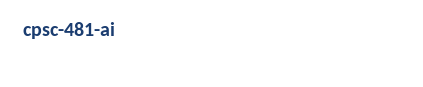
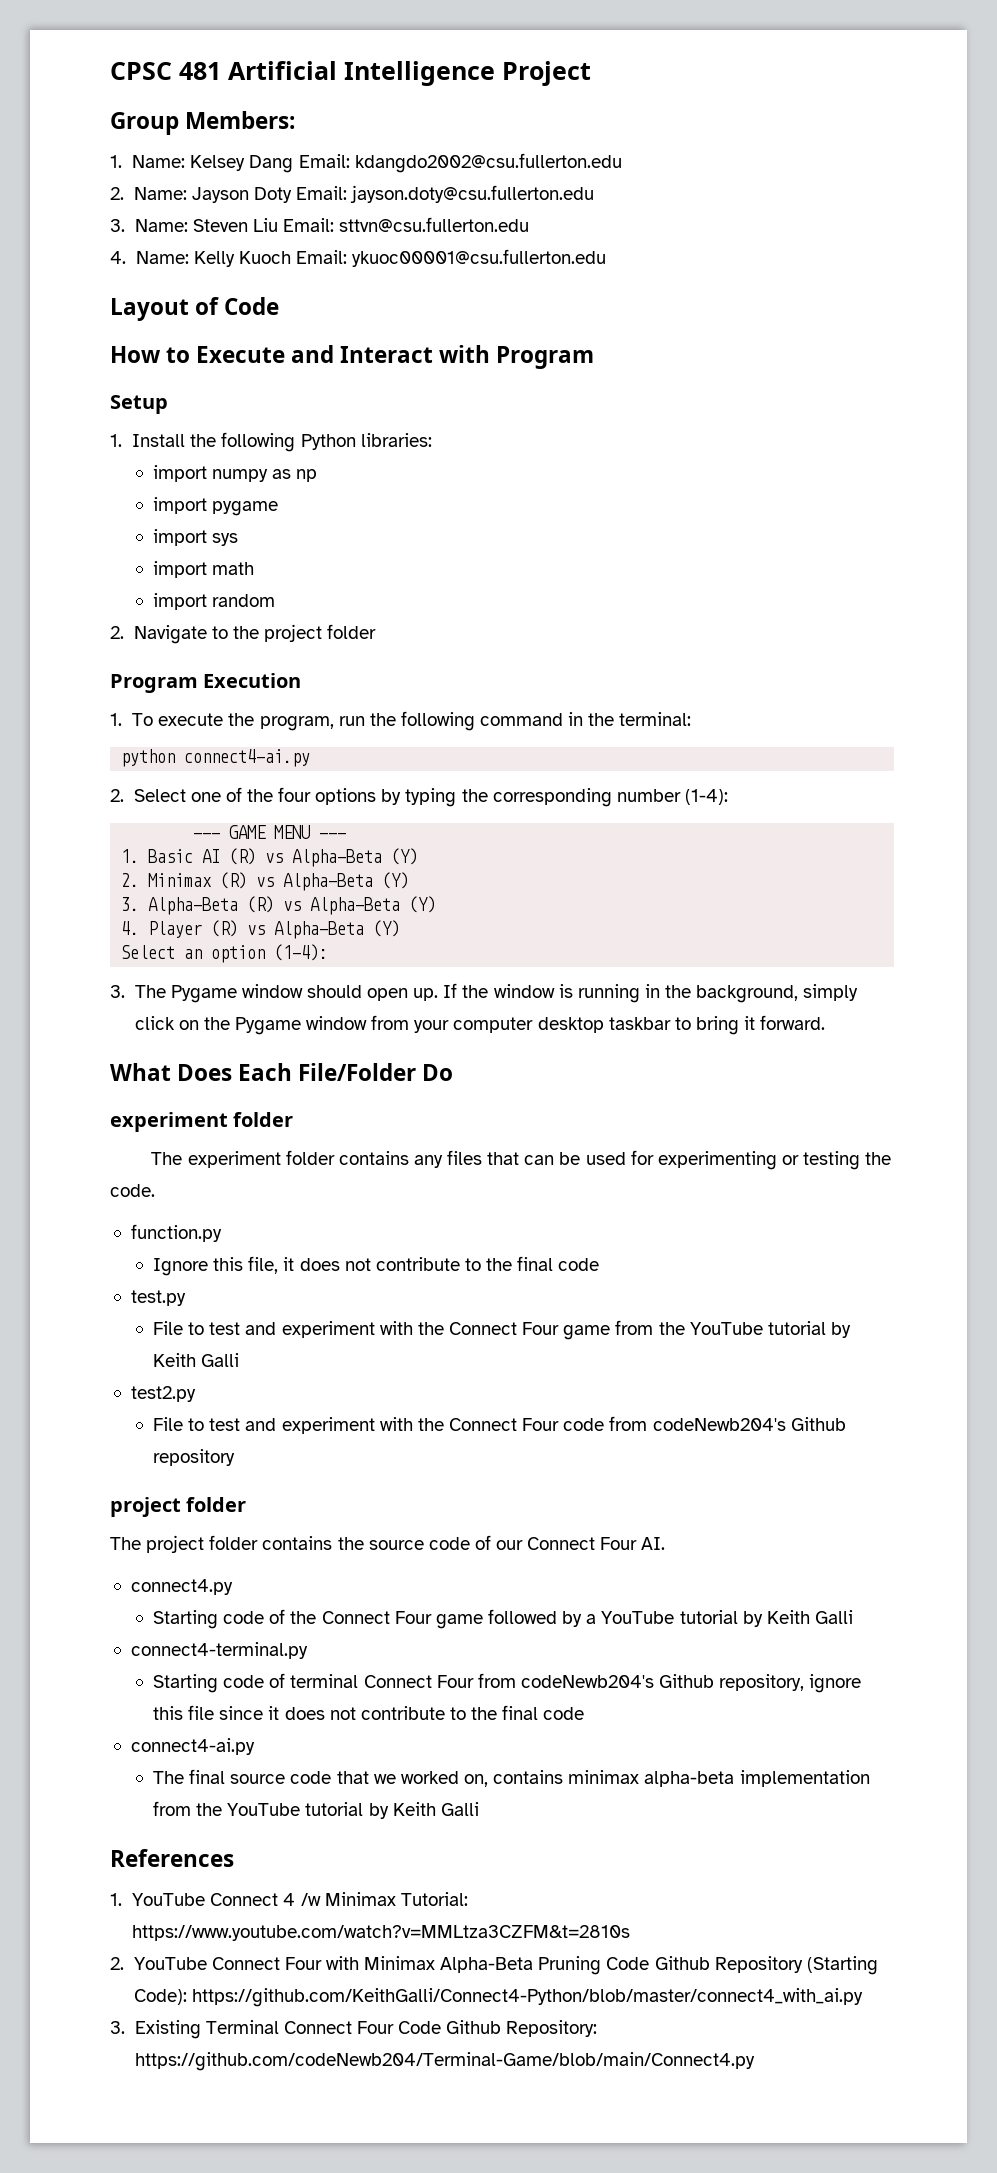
- cpsc-481-ai
+ CPSC 481 Artificial Intelligence Project
+ Group Members:
+ 1. Name: Kelsey Dang Email: kdangdo2002@csu.fullerton.edu
+ 2. Name: Jayson Doty Email: jayson.doty@csu.fullerton.edu
+ 3. Name: Steven Liu Email: sttvn@csu.fullerton.edu
+ 4. Name: Kelly Kuoch Email: ykuoc00001@csu.fullerton.edu
+ Layout of Code
+ How to Execute and Interact with Program
+ Setup
+ 1. Install the following Python libraries:
+ import numpy as np
+ import pygame
+ import sys
+ import math
+ import random
+ 2. Navigate to the project folder
+ Program Execution
+ 1. To execute the program, run the following command in the terminal:
+ python connect4-ai.py
+ 2. Select one of the four options by typing the corresponding number (1-4):
+ --- GAME MENU ---
+ 1. Basic AI (R) vs Alpha-Beta (Y)
+ 2. Minimax (R) vs Alpha-Beta (Y)
+ 3. Alpha-Beta (R) vs Alpha-Beta (Y)
+ 4. Player (R) vs Alpha-Beta (Y)
+ Select an option (1-4):
+ 3. The Pygame window should open up. If the window is running in the background, simply click on the Pygame window from your computer desktop taskbar to bring it forward.
+ What Does Each File/Folder Do
+ experiment folder
+ The experiment folder contains any files that can be used for experimenting or testing the code.
+ function.py
+ Ignore this file, it does not contribute to the final code
+ test.py
+ File to test and experiment with the Connect Four game from the YouTube tutorial by Keith Galli
+ test2.py
+ File to test and experiment with the Connect Four code from codeNewb204's Github repository
+ project folder
+ The project folder contains the source code of our Connect Four AI.
+ connect4.py
+ Starting code of the Connect Four game followed by a YouTube tutorial by Keith Galli
+ connect4-terminal.py
+ Starting code of terminal Connect Four from codeNewb204's Github repository, ignore this file since it does not contribute to the final code
+ connect4-ai.py
+ The final source code that we worked on, contains minimax alpha-beta implementation from the YouTube tutorial by Keith Galli
+ References
+ 1. YouTube Connect 4 /w Minimax Tutorial: https://www.youtube.com/watch?v=MMLtza3CZFM&t=2810s
+ 2. YouTube Connect Four with Minimax Alpha-Beta Pruning Code Github Repository (Starting Code): https://github.com/KeithGalli/Connect4-Python/blob/master/connect4_with_ai.py
+ 3. Existing Terminal Connect Four Code Github Repository: https://github.com/codeNewb204/Terminal-Game/blob/main/Connect4.py

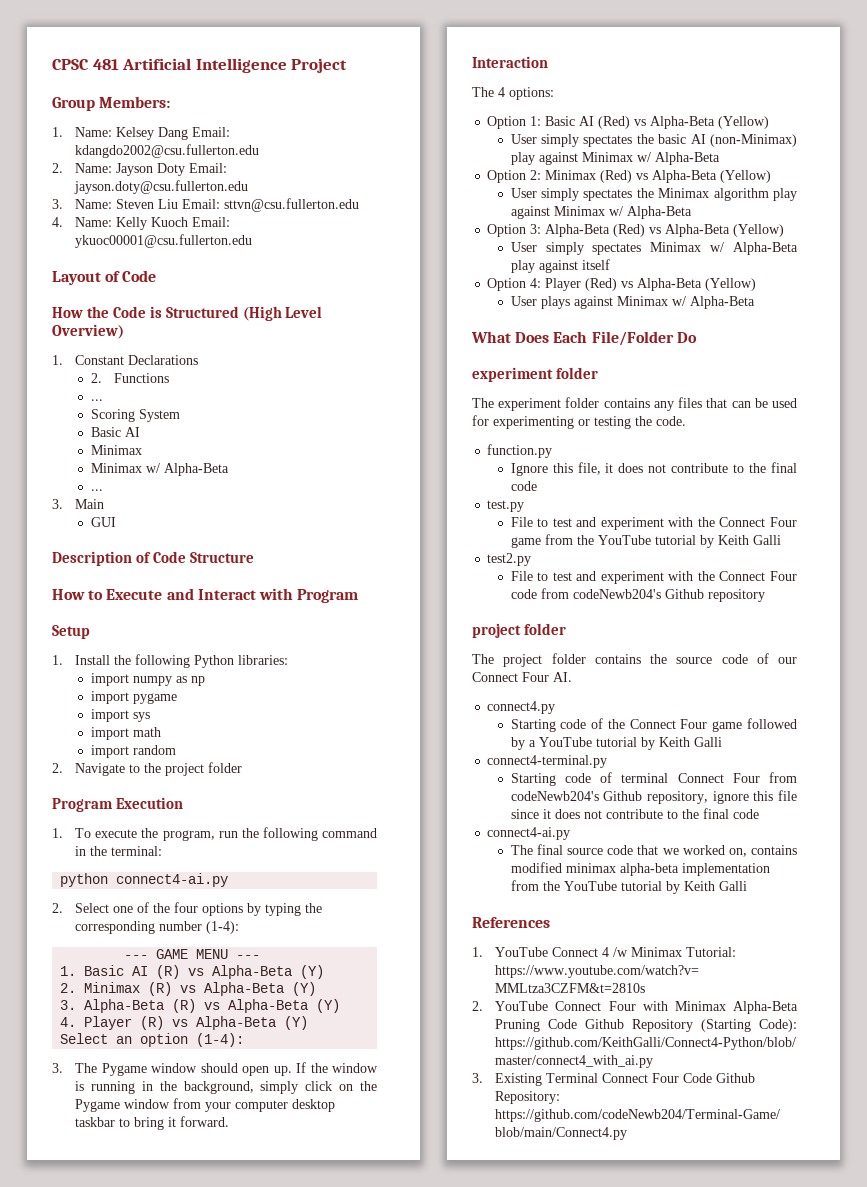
+ How the Code is Structured (High Level Overview)
+ 1. Constant Declarations
+ 2. Functions
+ ...
+ Scoring System
+ Basic AI
+ Minimax
+ Minimax w/ Alpha-Beta
+ ...
+ 3. Main
+ GUI
+ Description of Code Structure
+ Interaction
+ The 4 options:
+ Option 1: Basic AI (Red) vs Alpha-Beta (Yellow)
+ User simply spectates the basic AI (non-Minimax) play against Minimax w/ Alpha-Beta
+ Option 2: Minimax (Red) vs Alpha-Beta (Yellow)
+ User simply spectates the Minimax algorithm play against Minimax w/ Alpha-Beta
+ Option 3: Alpha-Beta (Red) vs Alpha-Beta (Yellow)
+ User simply spectates Minimax w/ Alpha-Beta play against itself
+ Option 4: Player (Red) vs Alpha-Beta (Yellow)
+ User plays against Minimax w/ Alpha-Beta
- The final source code that we worked on, contains minimax alpha-beta implementation from the YouTube tutorial by Keith Galli
+ The final source code that we worked on, contains modified minimax alpha-beta implementation from the YouTube tutorial by Keith Galli

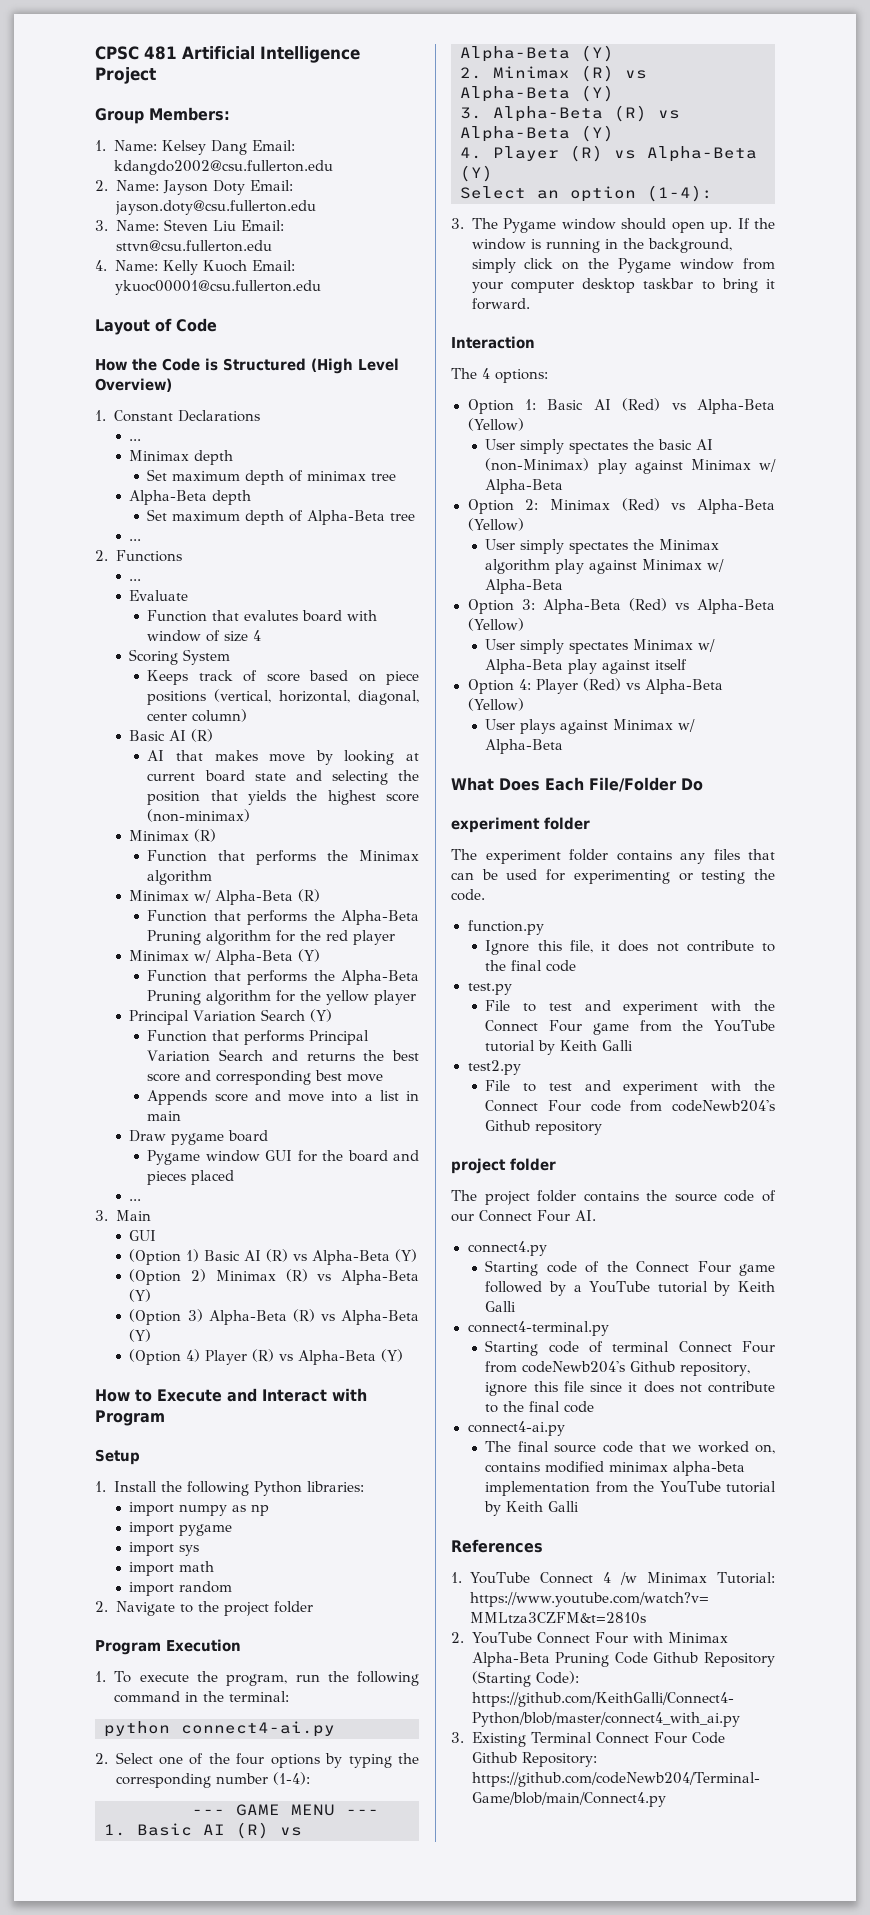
  1. Constant Declarations
+ ...
+ Minimax depth
+ Set maximum depth of minimax tree
+ Alpha-Beta depth
+ Set maximum depth of Alpha-Beta tree
+ ...
  2. Functions
  ...
+ Evaluate
+ Function that evalutes board with window of size 4
  Scoring System
- Basic AI
- Minimax
- Minimax w/ Alpha-Beta
+ Keeps track of score based on piece positions (vertical, horizontal, diagonal, center column)
+ Basic AI (R)
+ AI that makes move by looking at current board state and selecting the position that yields the highest score (non-minimax)
+ Minimax (R)
+ Function that performs the Minimax algorithm
+ Minimax w/ Alpha-Beta (R)
+ Function that performs the Alpha-Beta Pruning algorithm for the red player
+ Minimax w/ Alpha-Beta (Y)
+ Function that performs the Alpha-Beta Pruning algorithm for the yellow player
+ Principal Variation Search (Y)
+ Function that performs Principal Variation Search and returns the best score and corresponding best move
+ Appends score and move into a list in main
+ Draw pygame board
+ Pygame window GUI for the board and pieces placed
  ...
  3. Main
  GUI
- Description of Code Structure
+ (Option 1) Basic AI (R) vs Alpha-Beta (Y)
+ (Option 2) Minimax (R) vs Alpha-Beta (Y)
+ (Option 3) Alpha-Beta (R) vs Alpha-Beta (Y)
+ (Option 4) Player (R) vs Alpha-Beta (Y)

